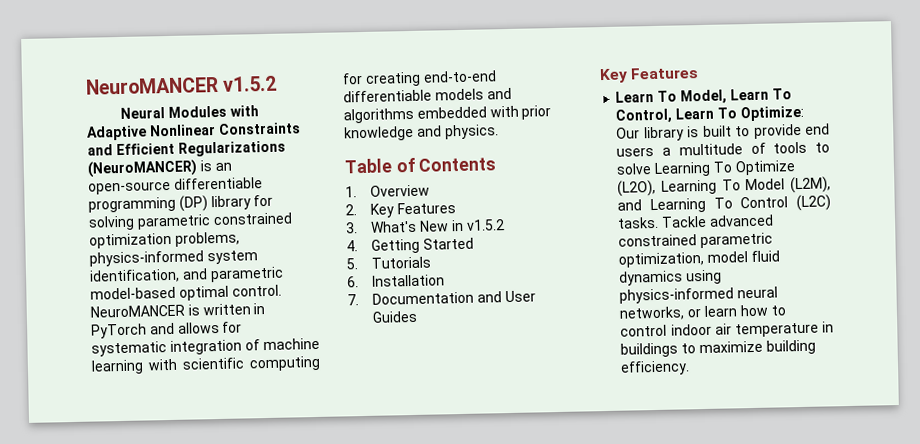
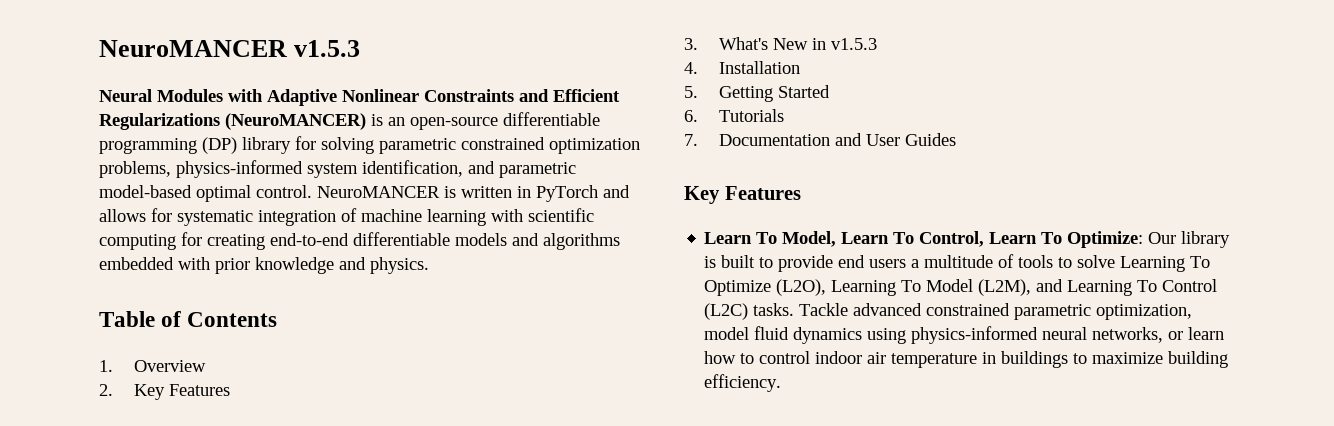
- NeuroMANCER v1.5.2
+ NeuroMANCER v1.5.3
- 3. What's New in v1.5.2
- 4. Getting Started
+ 3. What's New in v1.5.3
+ 4. Installation
+ 5. Getting Started
- 5. Tutorials
+ 6. Tutorials
- 6. Installation

